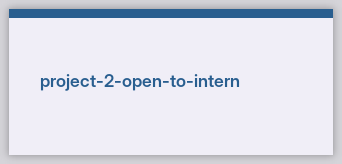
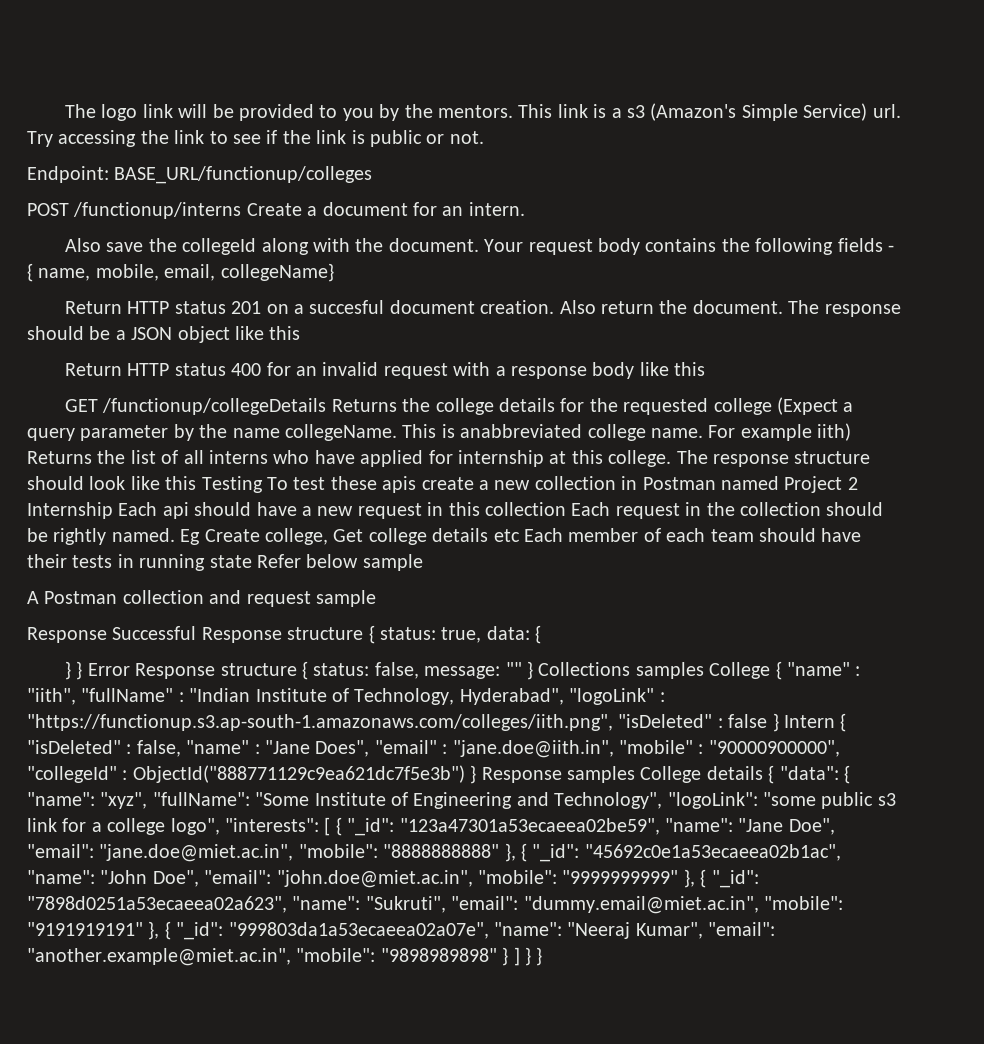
- project-2-open-to-intern
+ The logo link will be provided to you by the mentors. This link is a s3 (Amazon's Simple Service) url. Try accessing the link to see if the link is public or not.
+ Endpoint: BASE_URL/functionup/colleges
+ POST /functionup/interns Create a document for an intern.
+ Also save the collegeId along with the document. Your request body contains the following fields - { name, mobile, email, collegeName}
+ Return HTTP status 201 on a succesful document creation. Also return the document. The response should be a JSON object like this
+ Return HTTP status 400 for an invalid request with a response body like this
+ GET /functionup/collegeDetails Returns the college details for the requested college (Expect a query parameter by the name collegeName. This is anabbreviated college name. For example iith) Returns the list of all interns who have applied for internship at this college. The response structure should look like this Testing To test these apis create a new collection in Postman named Project 2 Internship Each api should have a new request in this collection Each request in the collection should be rightly named. Eg Create college, Get college details etc Each member of each team should have their tests in running state Refer below sample
+ A Postman collection and request sample
+ Response Successful Response structure { status: true, data: {
+ } } Error Response structure { status: false, message: "" } Collections samples College { "name" : "iith", "fullName" : "Indian Institute of Technology, Hyderabad", "logoLink" : "https://functionup.s3.ap-south-1.amazonaws.com/colleges/iith.png", "isDeleted" : false } Intern { "isDeleted" : false, "name" : "Jane Does", "email" : "jane.doe@iith.in", "mobile" : "90000900000", "collegeId" : ObjectId("888771129c9ea621dc7f5e3b") } Response samples College details { "data": { "name": "xyz", "fullName": "Some Institute of Engineering and Technology", "logoLink": "some public s3 link for a college logo", "interests": [ { "_id": "123a47301a53ecaeea02be59", "name": "Jane Doe", "email": "jane.doe@miet.ac.in", "mobile": "8888888888" }, { "_id": "45692c0e1a53ecaeea02b1ac", "name": "John Doe", "email": "john.doe@miet.ac.in", "mobile": "9999999999" }, { "_id": "7898d0251a53ecaeea02a623", "name": "Sukruti", "email": "dummy.email@miet.ac.in", "mobile": "9191919191" }, { "_id": "999803da1a53ecaeea02a07e", "name": "Neeraj Kumar", "email": "another.example@miet.ac.in", "mobile": "9898989898" } ] } }

